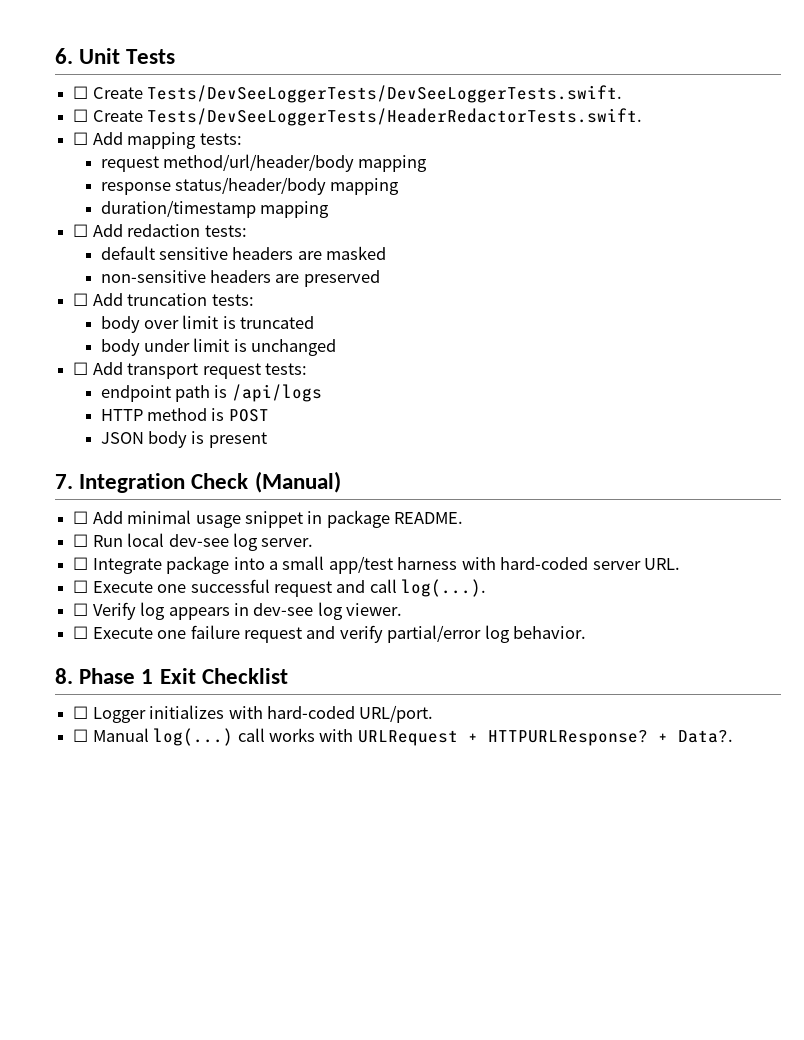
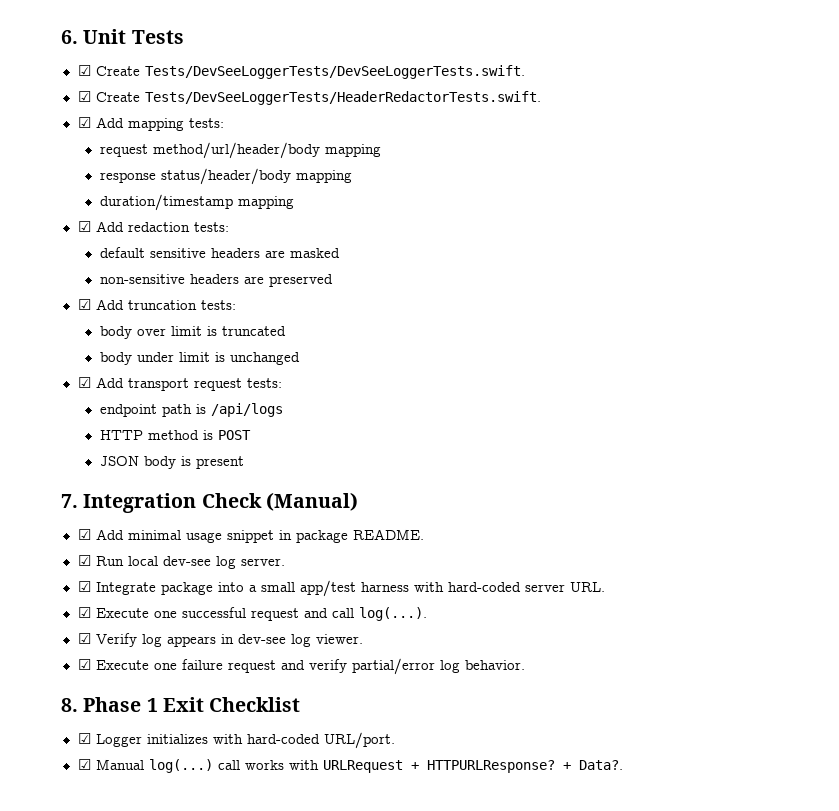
- ☐ Create Tests/DevSeeLoggerTests/DevSeeLoggerTests.swift.
+ ☑ Create Tests/DevSeeLoggerTests/DevSeeLoggerTests.swift.
- ☐ Create Tests/DevSeeLoggerTests/HeaderRedactorTests.swift.
+ ☑ Create Tests/DevSeeLoggerTests/HeaderRedactorTests.swift.
- ☐ Add mapping tests:
+ ☑ Add mapping tests:
- ☐ Add redaction tests:
+ ☑ Add redaction tests:
- ☐ Add truncation tests:
+ ☑ Add truncation tests:
- ☐ Add transport request tests:
+ ☑ Add transport request tests:
- ☐ Add minimal usage snippet in package README.
+ ☑ Add minimal usage snippet in package README.
- ☐ Run local dev-see log server.
+ ☑ Run local dev-see log server.
- ☐ Integrate package into a small app/test harness with hard-coded server URL.
+ ☑ Integrate package into a small app/test harness with hard-coded server URL.
- ☐ Execute one successful request and call log(...).
+ ☑ Execute one successful request and call log(...).
- ☐ Verify log appears in dev-see log viewer.
+ ☑ Verify log appears in dev-see log viewer.
- ☐ Execute one failure request and verify partial/error log behavior.
+ ☑ Execute one failure request and verify partial/error log behavior.
- ☐ Logger initializes with hard-coded URL/port.
+ ☑ Logger initializes with hard-coded URL/port.
- ☐ Manual log(...) call works with URLRequest + HTTPURLResponse?
+ ☑ Manual log(...) call works with URLRequest + HTTPURLResponse?

